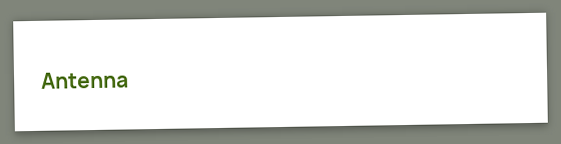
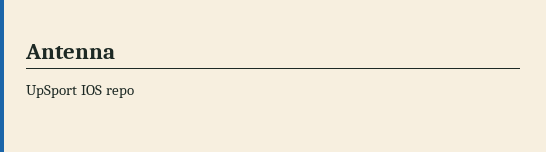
+ UpSport IOS repo

